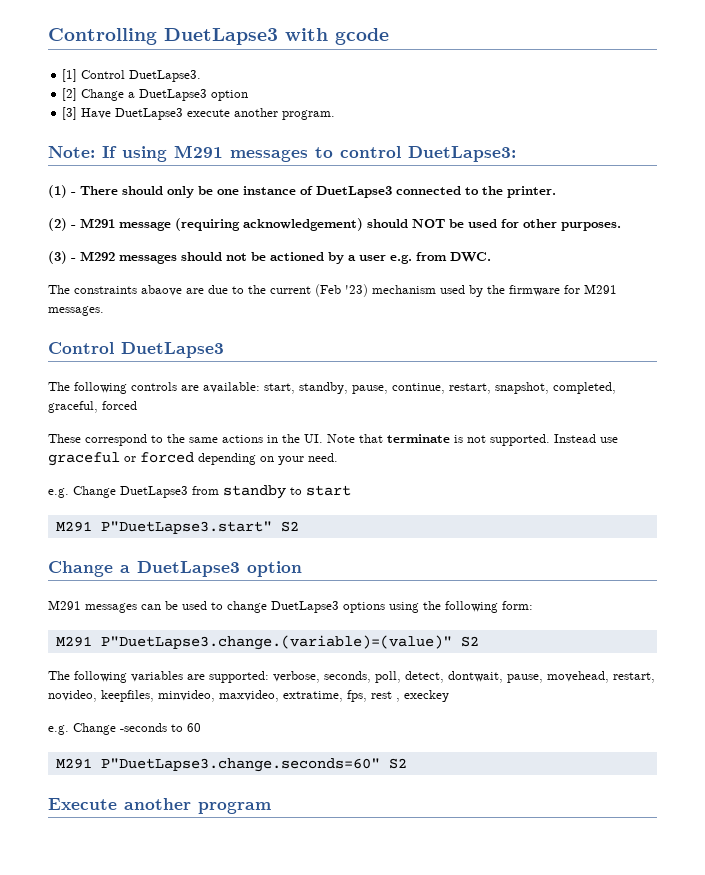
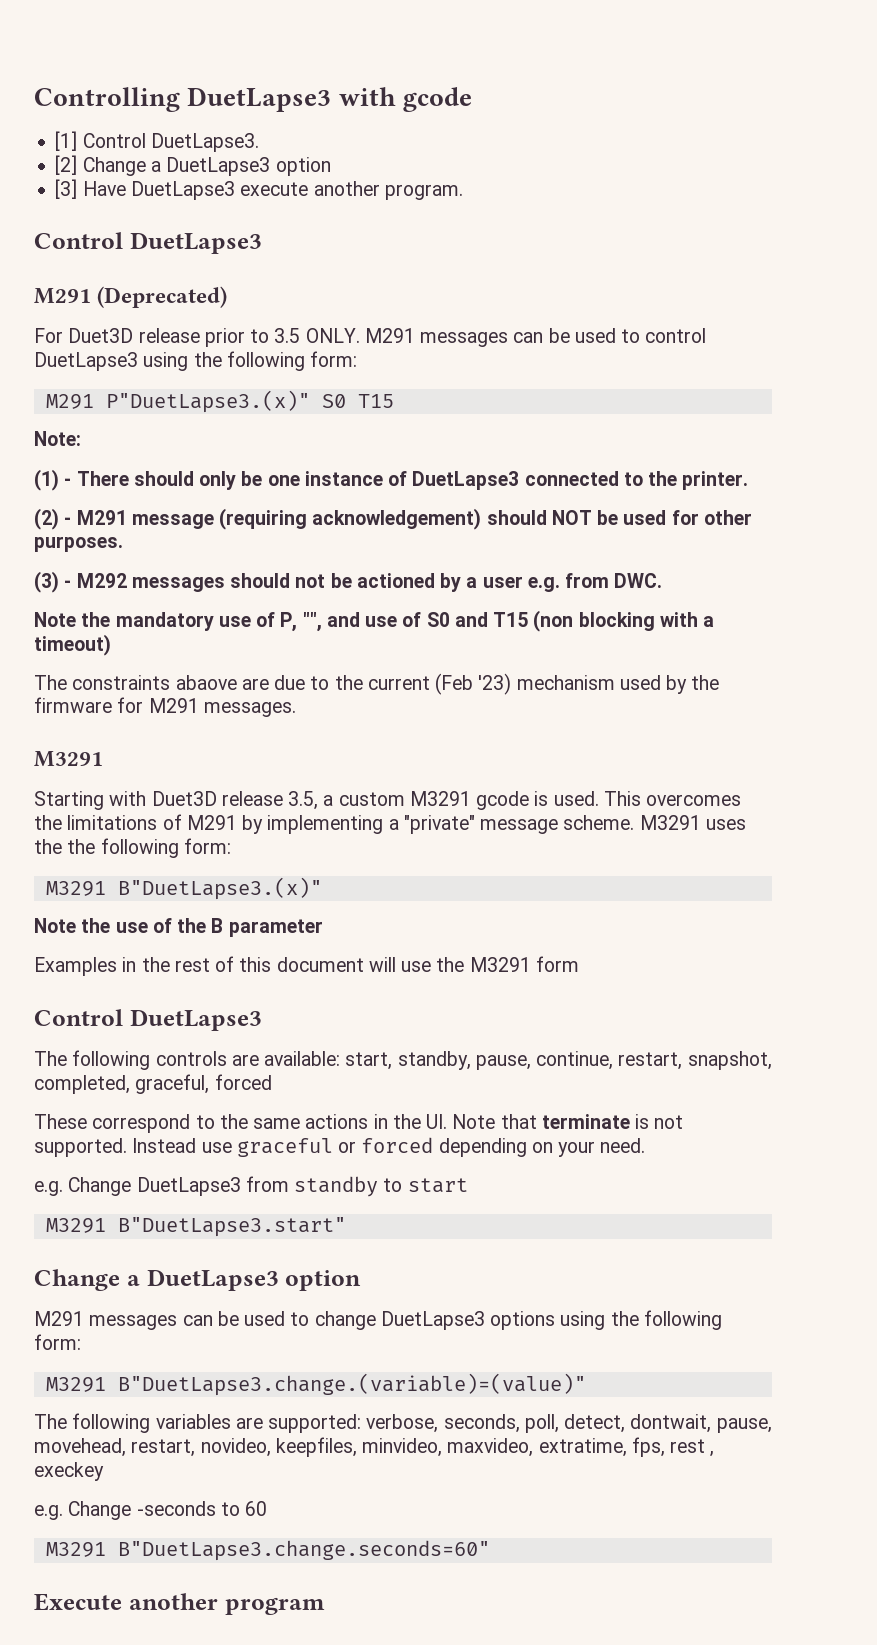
  [3] Have DuetLapse3 execute another program.
- Note: If using M291 messages to control DuetLapse3:
+ Control DuetLapse3
+ M291 (Deprecated)
+ For Duet3D release prior to 3.5 ONLY. M291 messages can be used to control DuetLapse3 using the following form:
+ M291 P"DuetLapse3.(x)" S0 T15
+ Note:
+ Note the mandatory use of P, "", and use of S0 and T15 (non blocking with a timeout)
  The constraints abaove are due to the current (Feb '23) mechanism used by the firmware for M291 messages.
+ M3291
+ Starting with Duet3D release 3.5, a custom M3291 gcode is used. This overcomes the limitations of M291 by implementing a "private" message scheme. M3291 uses the the following form:
+ M3291 B"DuetLapse3.(x)"
+ Note the use of the B parameter
+ Examples in the rest of this document will use the M3291 form
- M291 P"DuetLapse3.start" S2
+ M3291 B"DuetLapse3.start"
- M291 P"DuetLapse3.change.(variable)=(value)" S2
+ M3291 B"DuetLapse3.change.(variable)=(value)"
- M291 P"DuetLapse3.change.seconds=60" S2
+ M3291 B"DuetLapse3.change.seconds=60"

